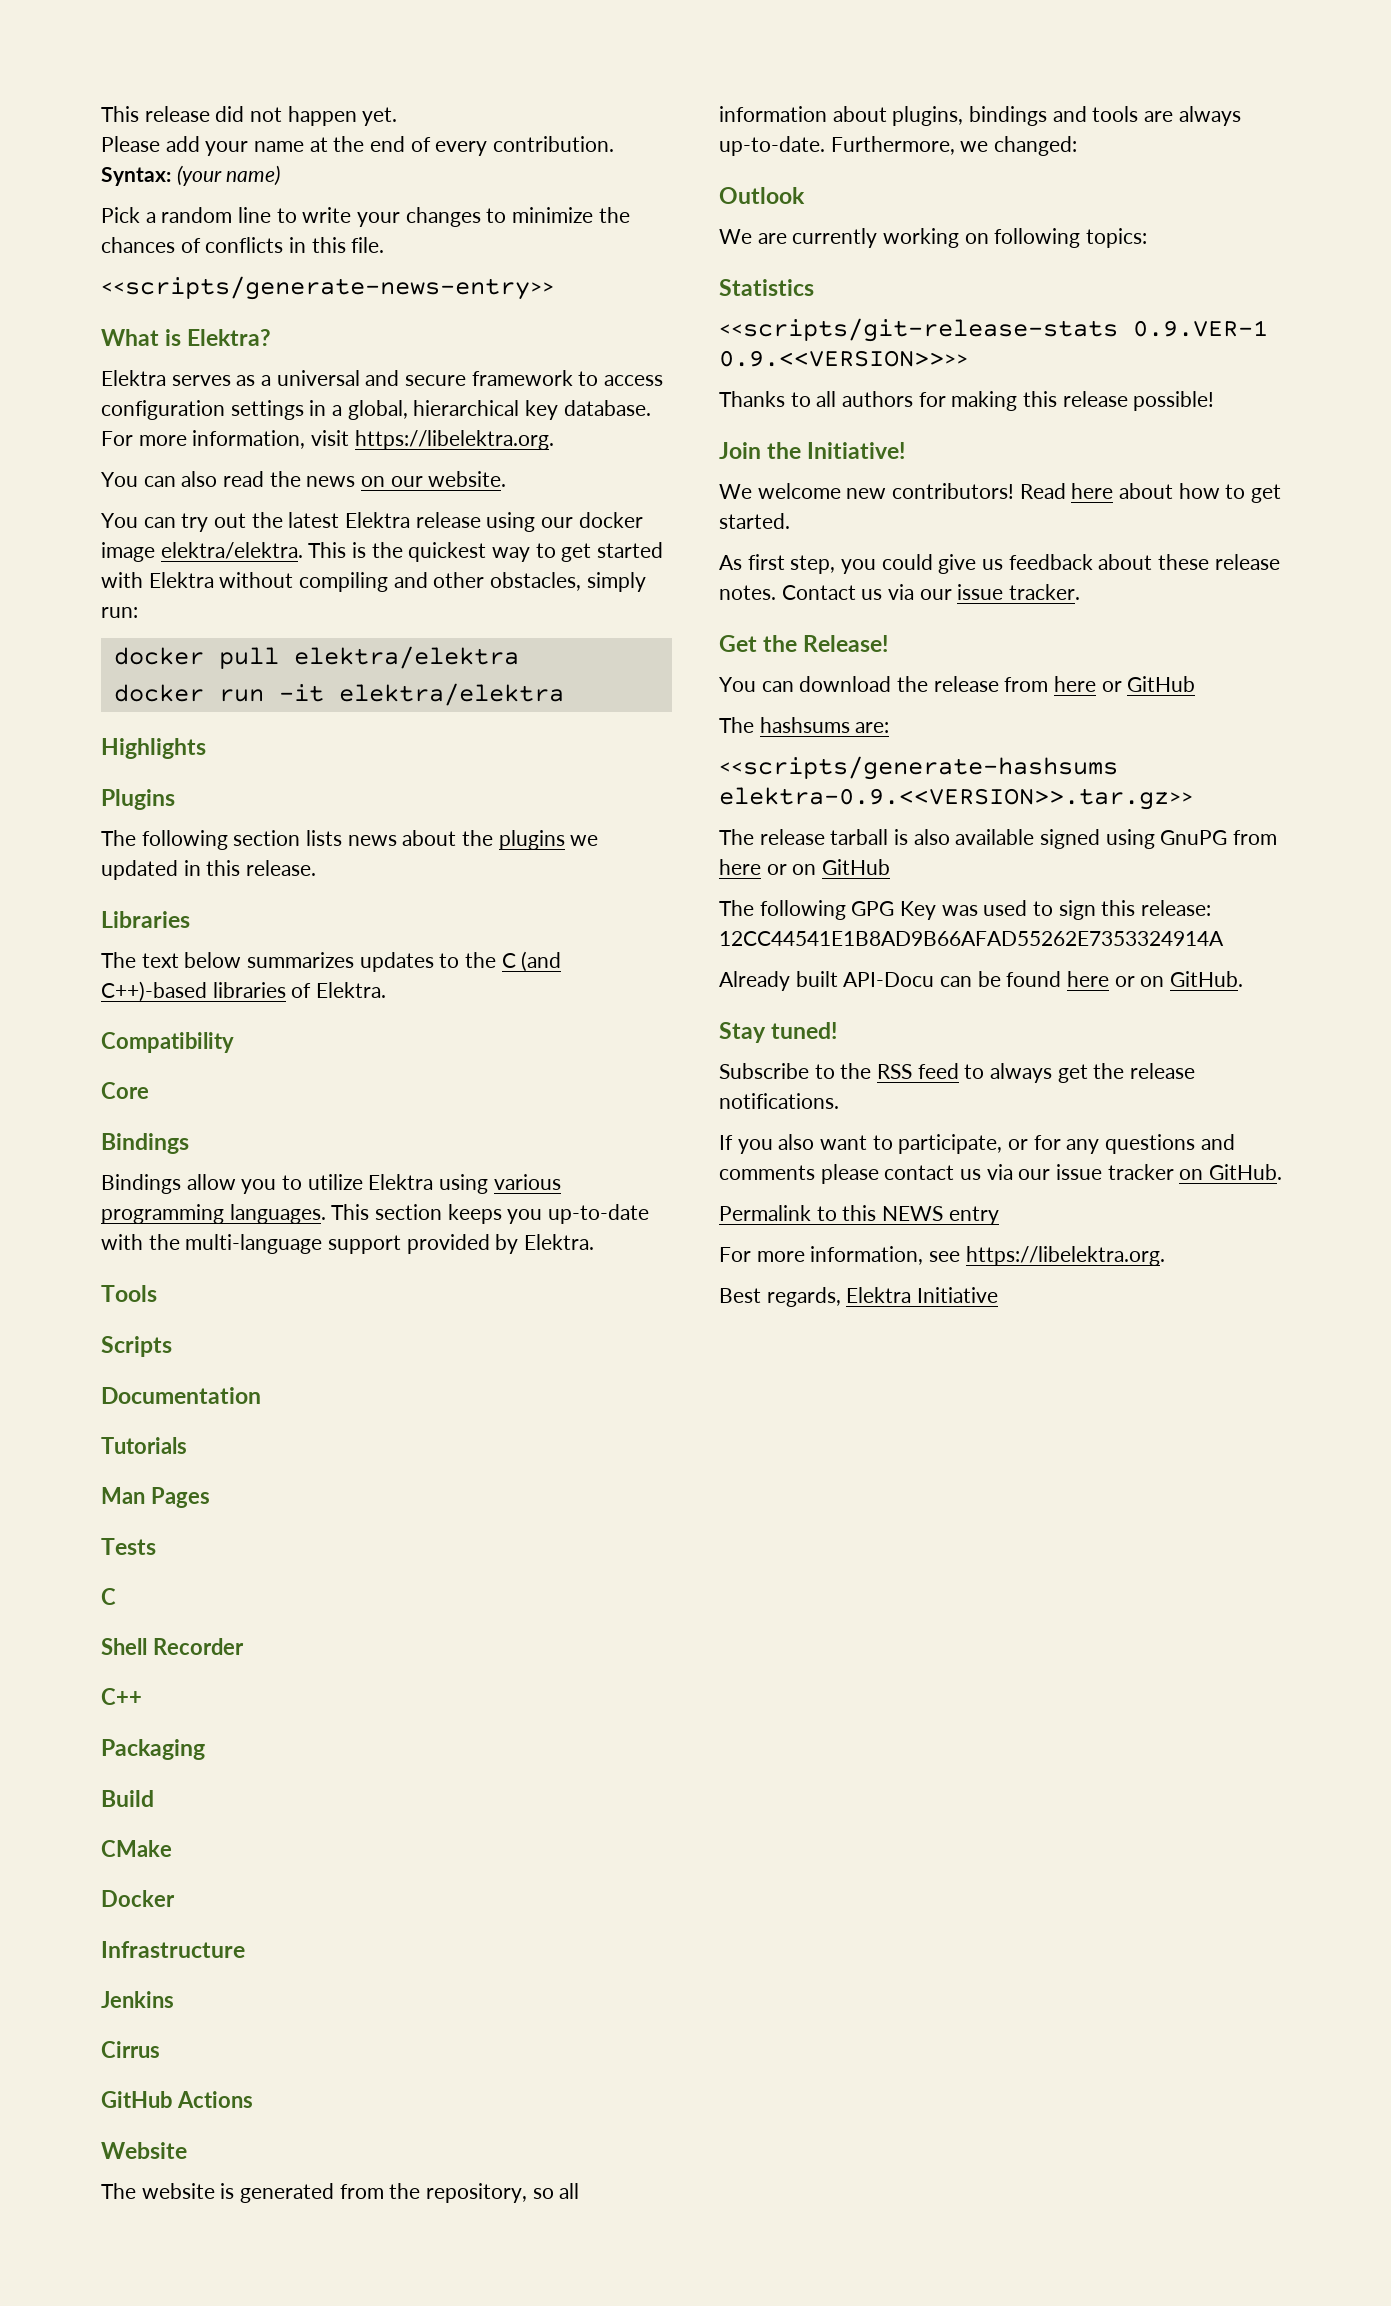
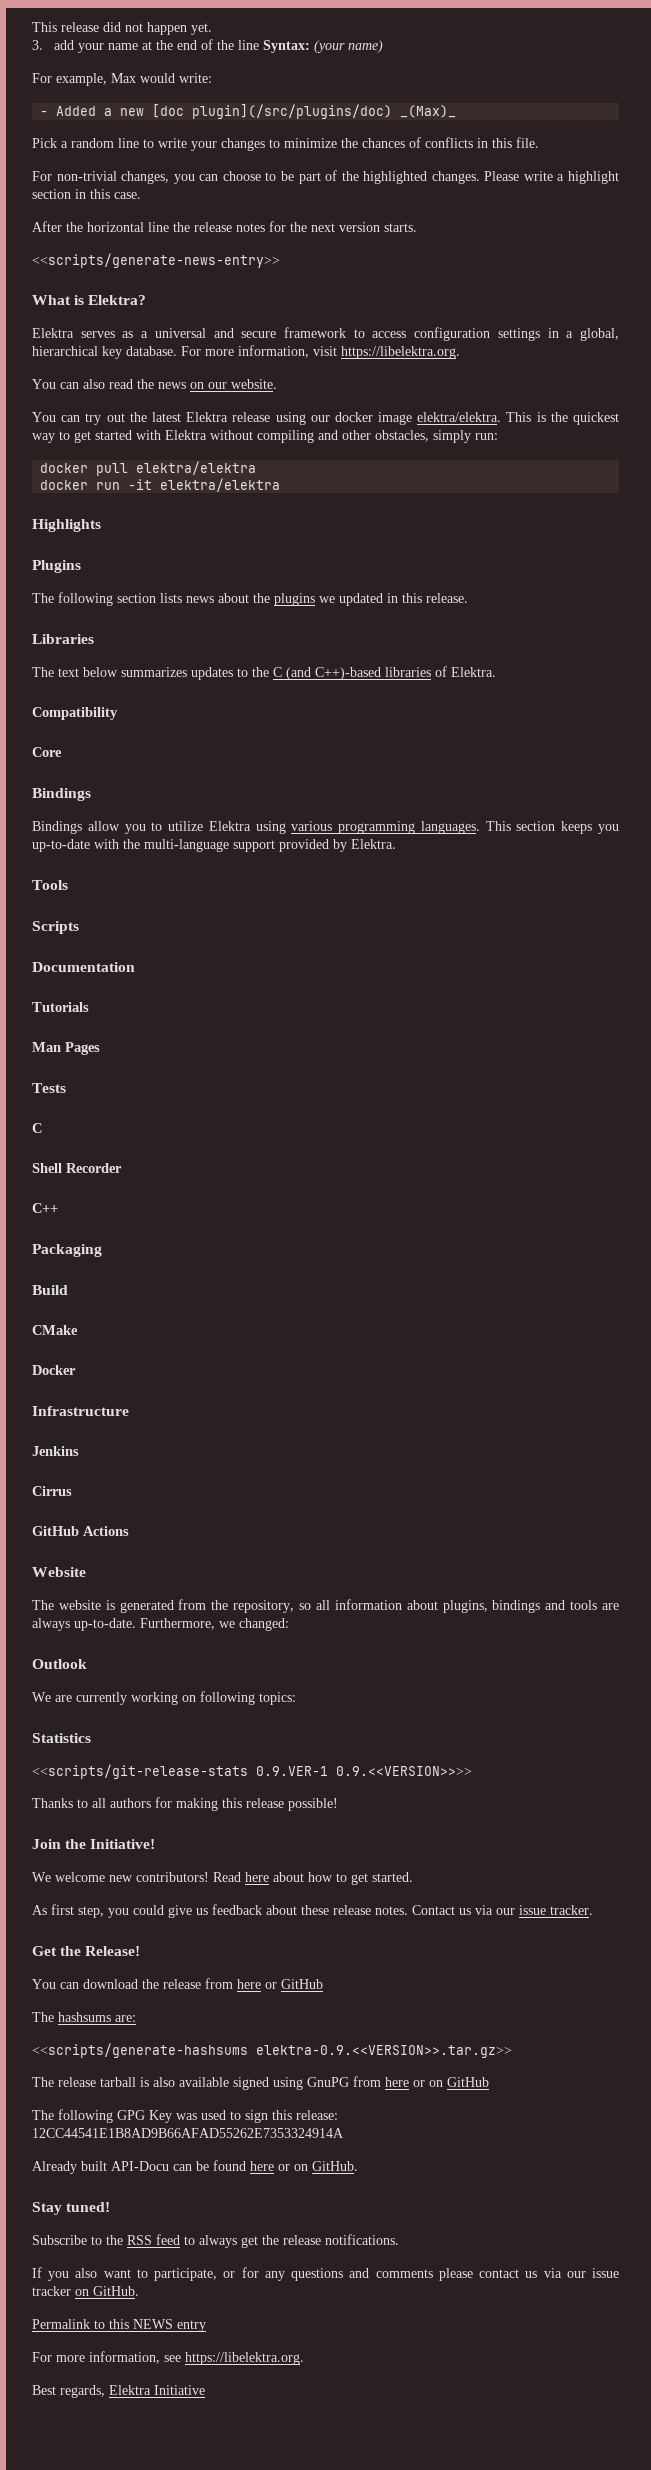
- Please add your name at the end of every contribution. Syntax: (your name)
+ 3. add your name at the end of the line Syntax: (your name)
+ For example, Max would write:
+ - Added a new [doc plugin](/src/plugins/doc) _(Max)_
+ For non-trivial changes, you can choose to be part of the highlighted changes. Please write a highlight section in this case.
+ After the horizontal line the release notes for the next version starts.

